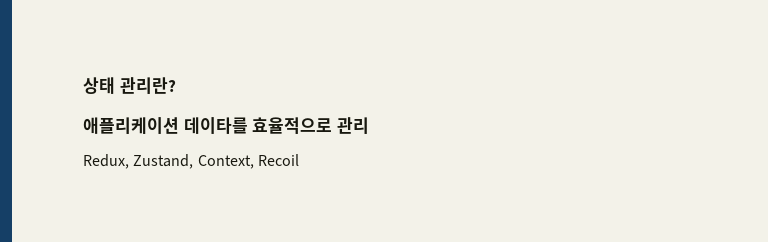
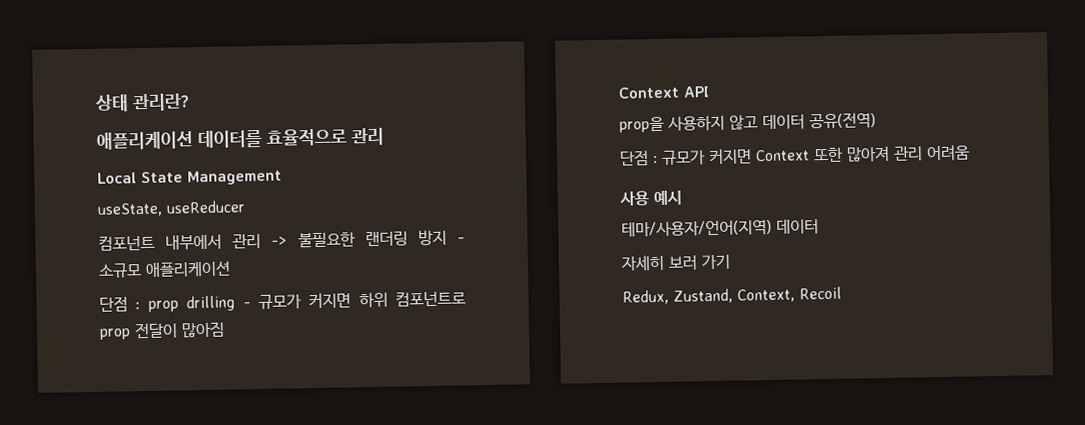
- 애플리케이션 데이타를 효율적으로 관리
+ 애플리케이션 데이터를 효율적으로 관리
+ Local State Management
+ useState, useReducer
+ 컴포넌트 내부에서 관리 -> 불필요한 랜더링 방지 - 소규모 애플리케이션
+ 단점 : prop drilling - 규모가 커지면 하위 컴포넌트로 prop 전달이 많아짐
+ Context API
+ prop을 사용하지 않고 데이터 공유(전역)
+ 단점 : 규모가 커지면 Context 또한 많아져 관리 어려움
+ 사용 예시
+ 테마/사용자/언어(지역) 데이터
+ 자세히 보러 가기

